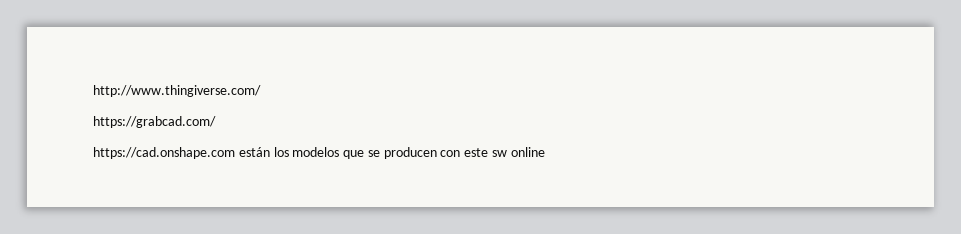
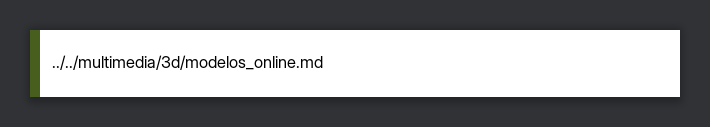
- http://www.thingiverse.com/
- https://grabcad.com/
- https://cad.onshape.com están los modelos que se producen con este sw online
+ ../../multimedia/3d/modelos_online.md

